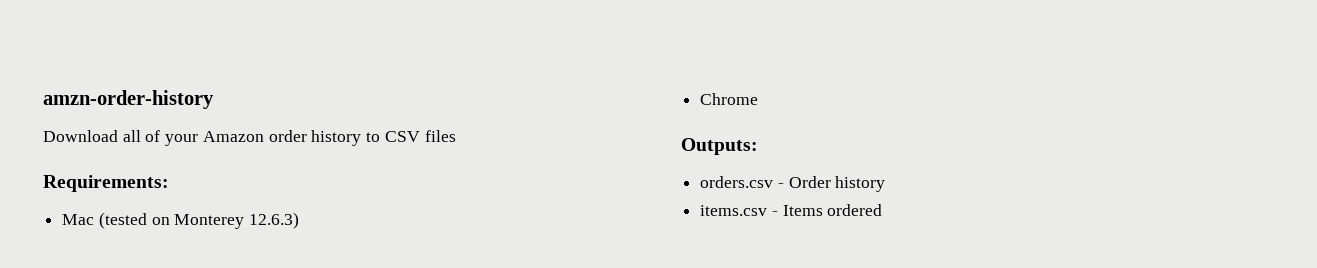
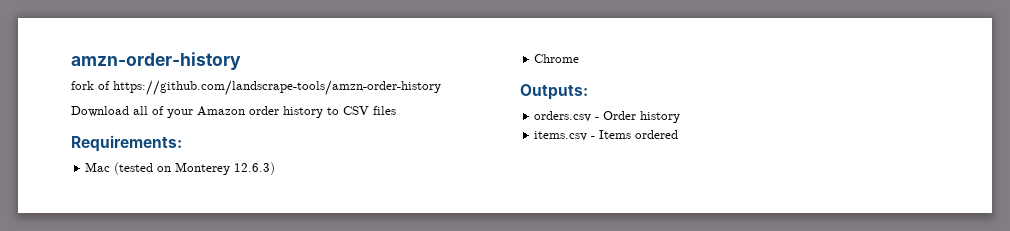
+ fork of https://github.com/landscrape-tools/amzn-order-history

